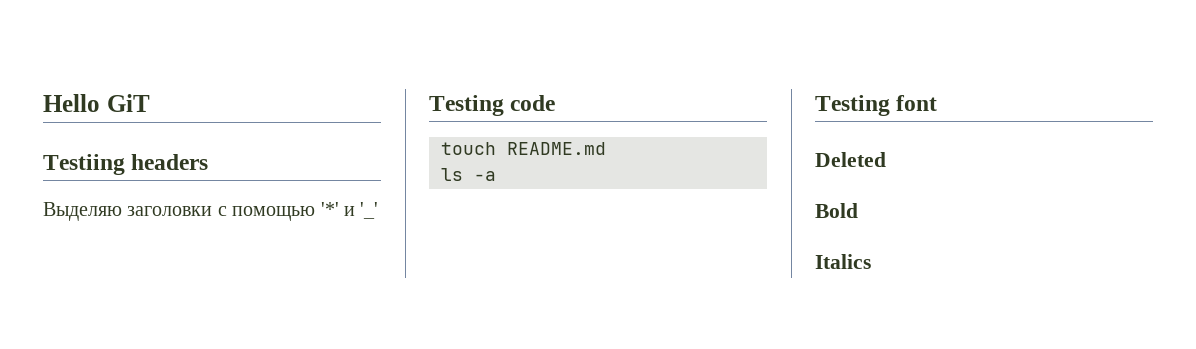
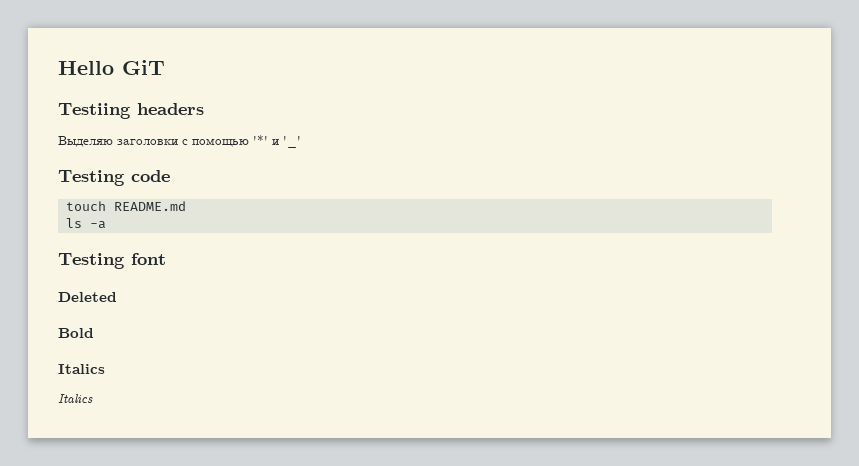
  Bold
+ Italics

